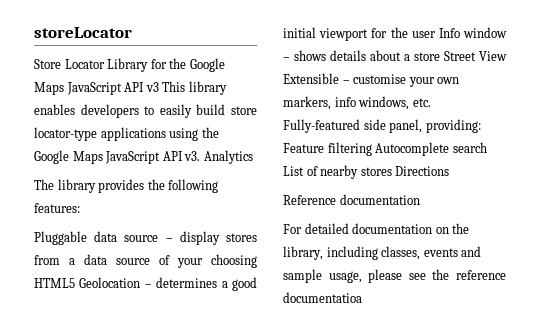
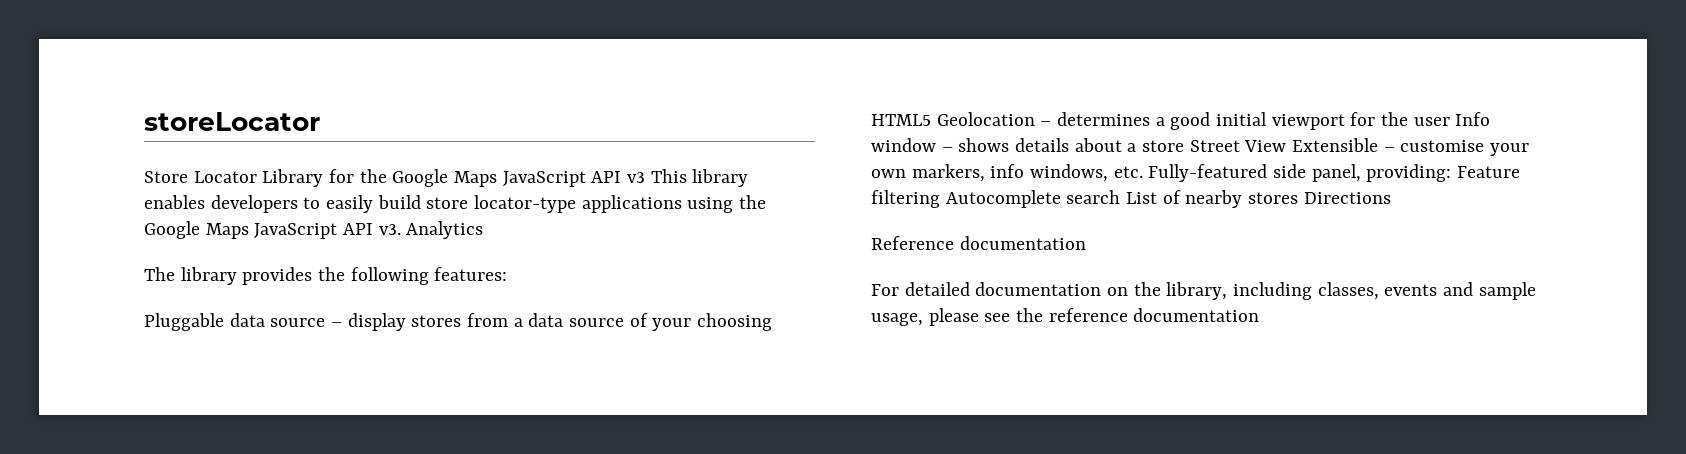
- For detailed documentation on the library, including classes, events and sample usage, please see the reference documentatioa
+ For detailed documentation on the library, including classes, events and sample usage, please see the reference documentation

